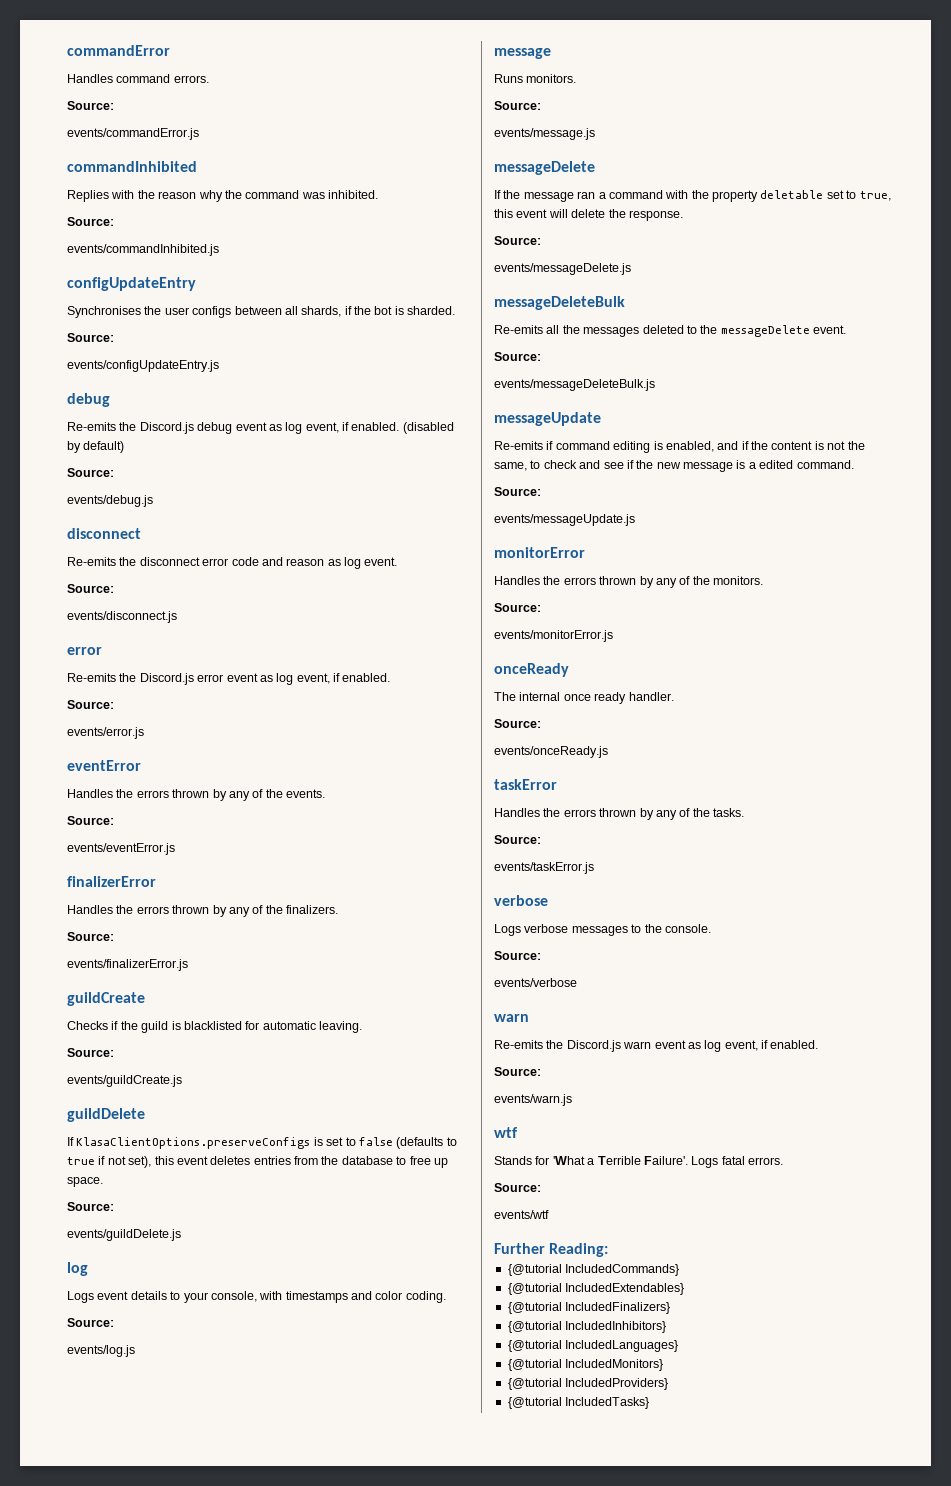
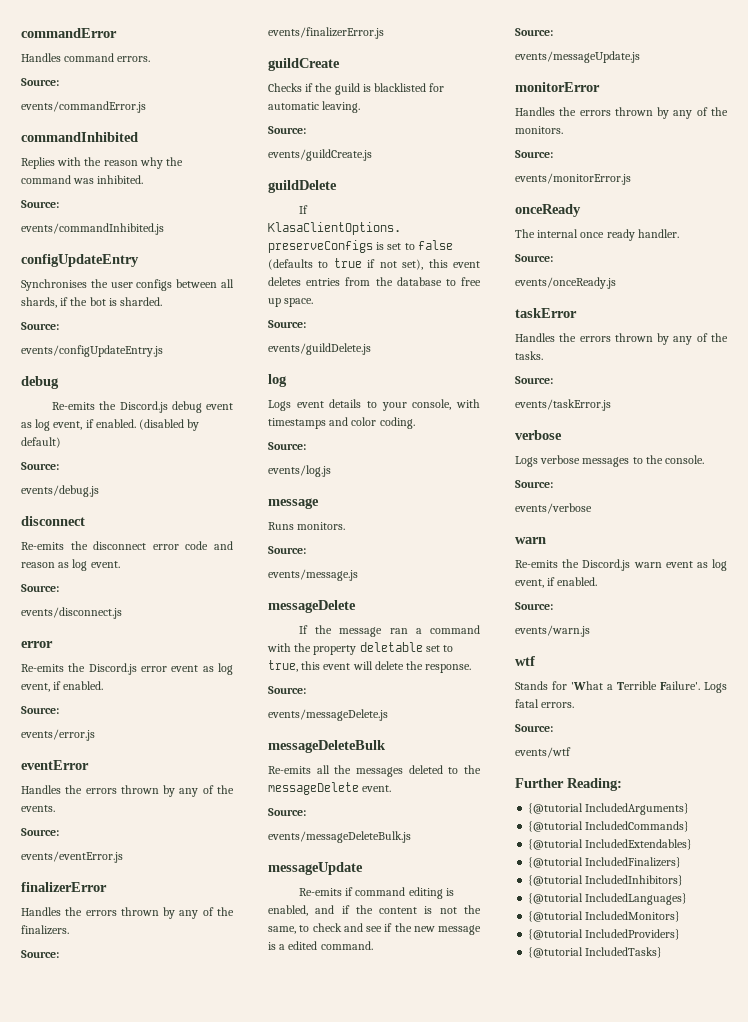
+ {@tutorial IncludedArguments}

